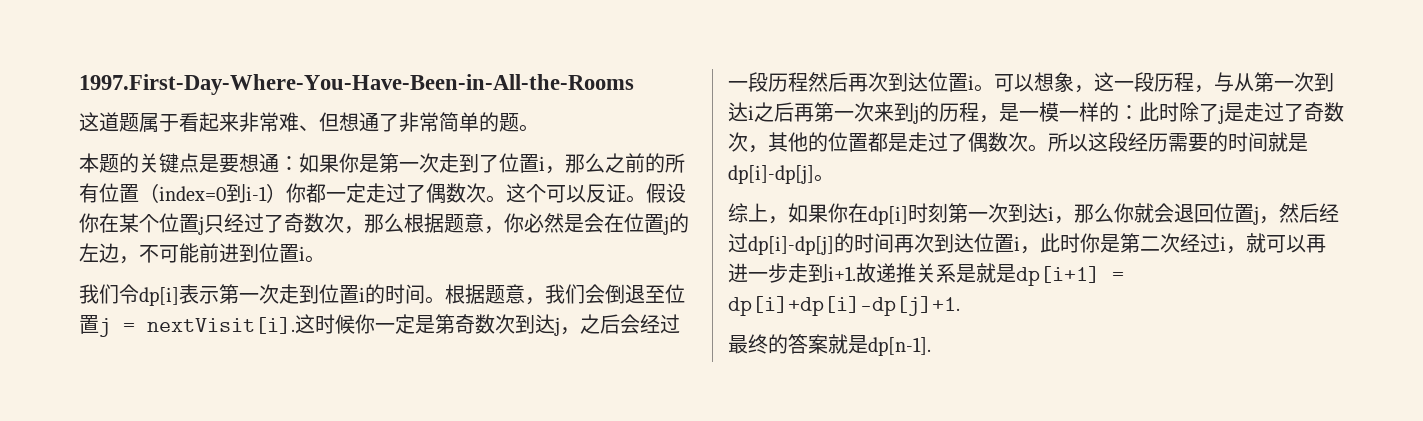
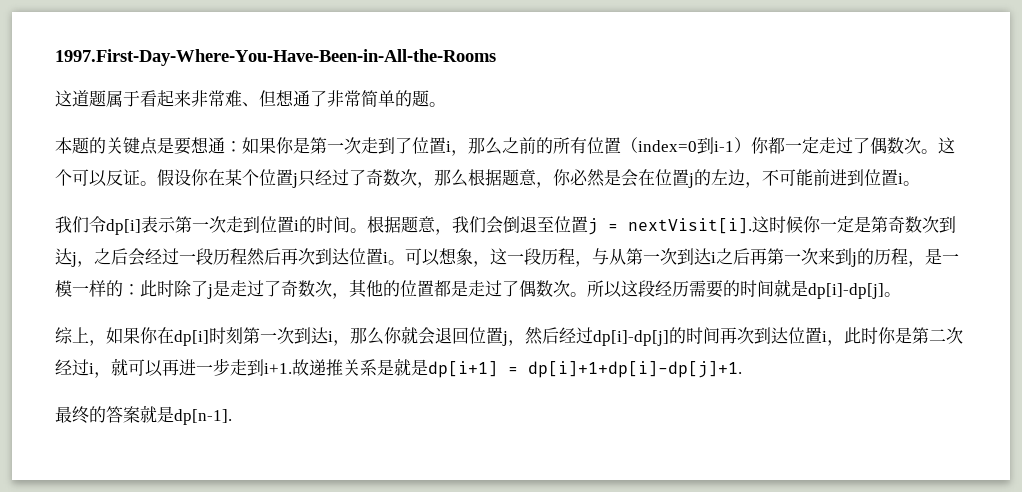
- 故递推关系是就是dp[i+1] = dp[i]+dp[i]-dp[j]+1.
+ 故递推关系是就是dp[i+1] = dp[i]+1+dp[i]-dp[j]+1.

